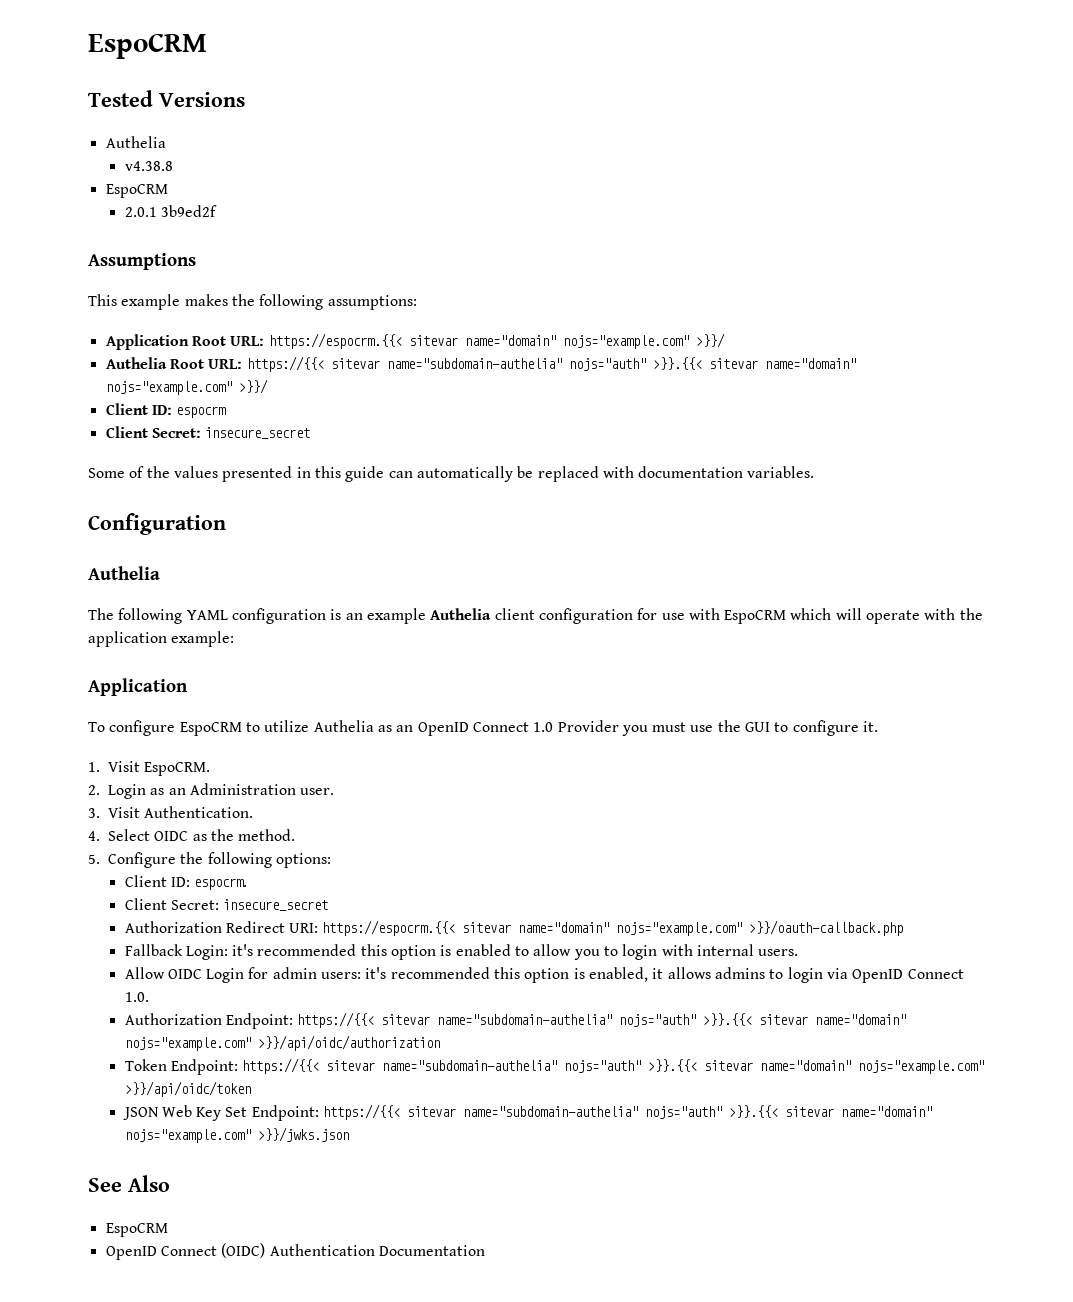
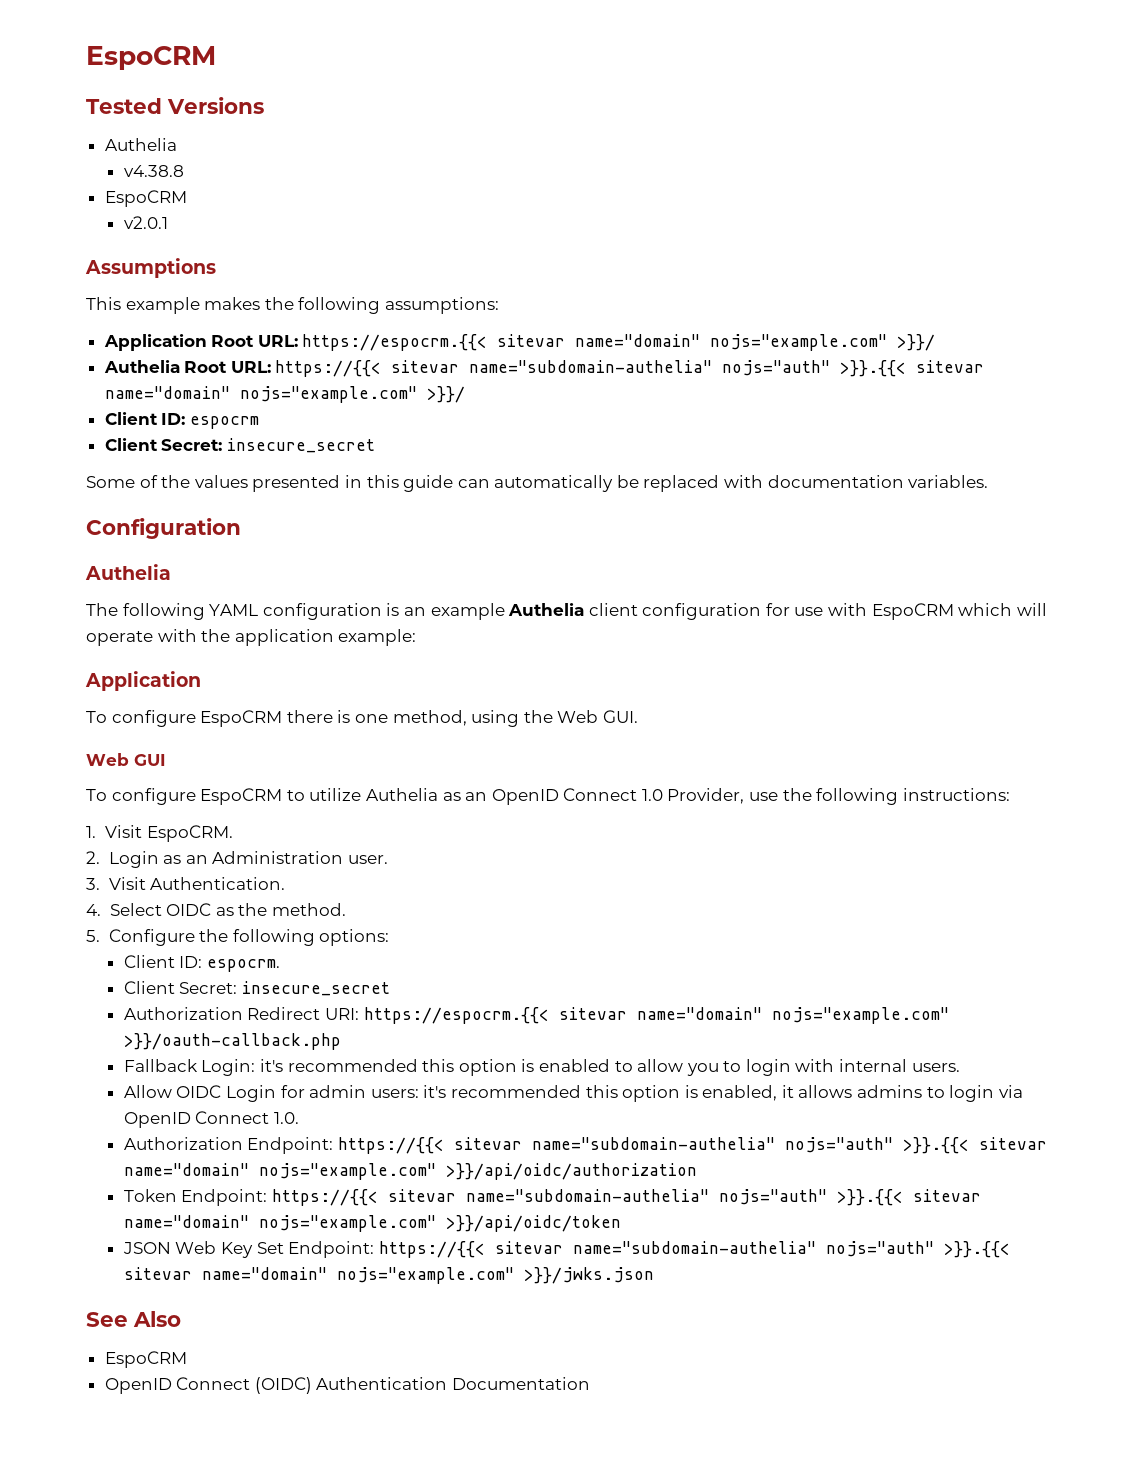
- 2.0.1 3b9ed2f
+ v2.0.1
+ To configure EspoCRM there is one method, using the Web GUI.
+ Web GUI
- To configure EspoCRM to utilize Authelia as an OpenID Connect 1.0 Provider you must use the GUI to configure it.
+ To configure EspoCRM to utilize Authelia as an OpenID Connect 1.0 Provider, use the following instructions:

